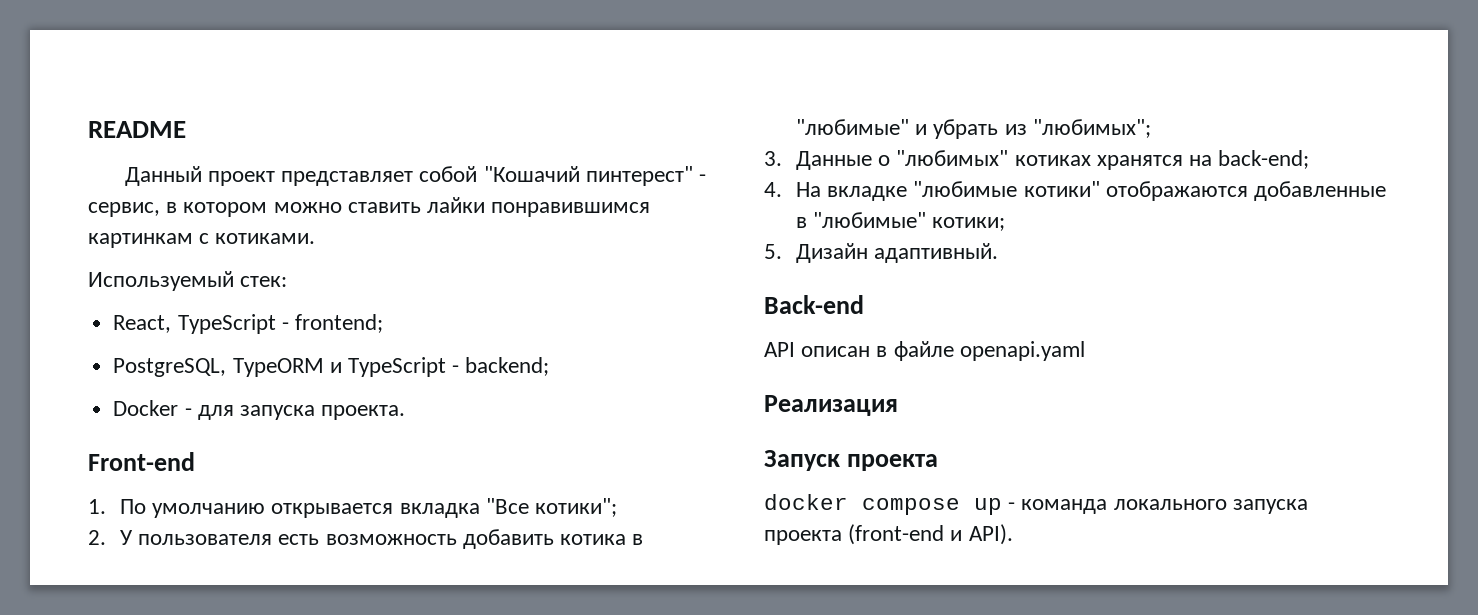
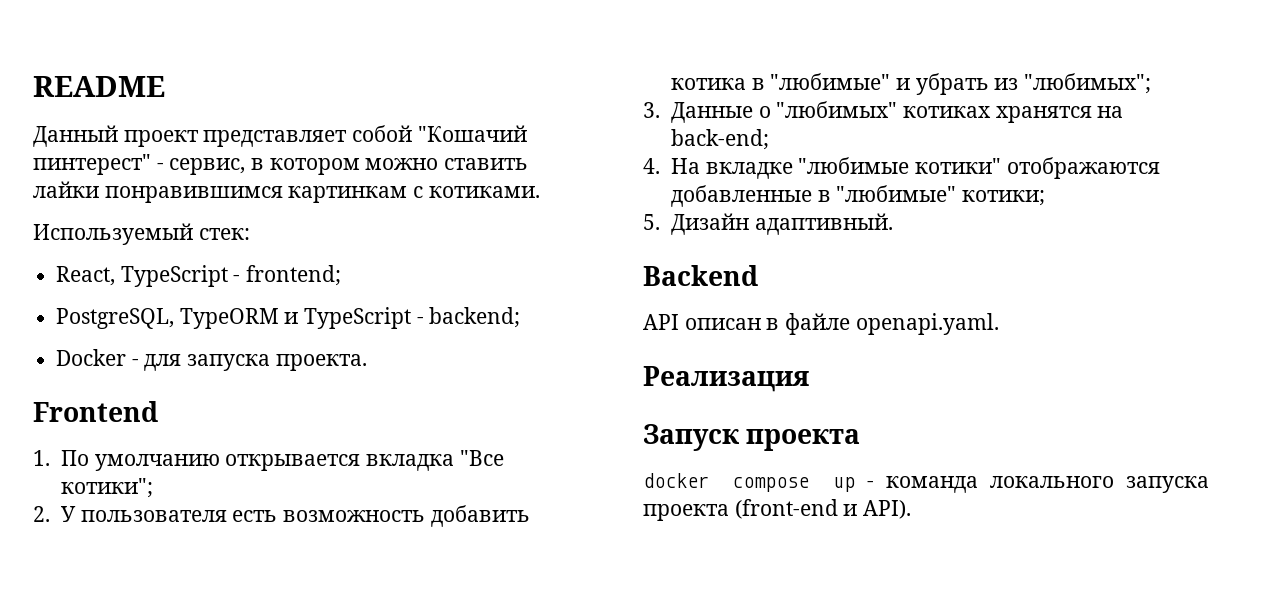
- Front-end
+ Frontend
- Back-end
+ Backend
- API описан в файле openapi.yaml
+ API описан в файле openapi.yaml.

